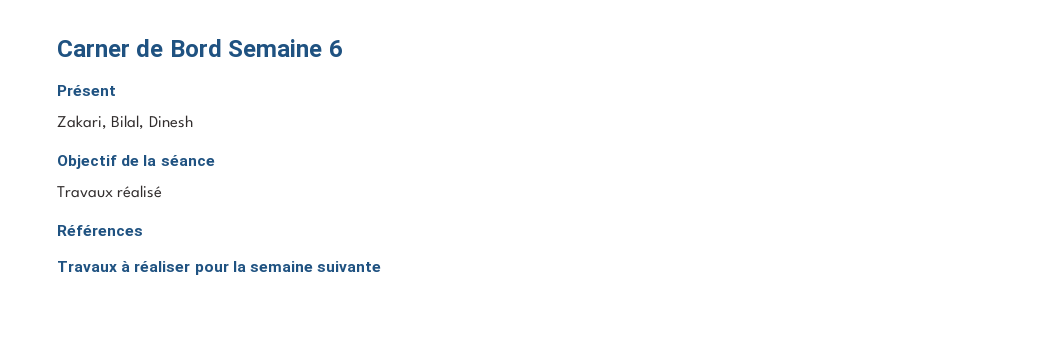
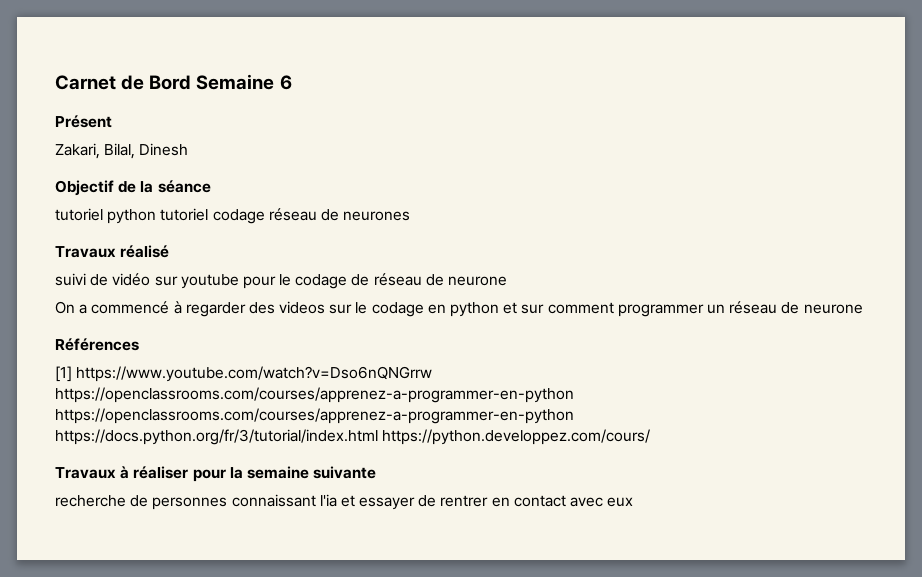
- Carner de Bord Semaine 6
+ Carnet de Bord Semaine 6
+ tutoriel python tutoriel codage réseau de neurones
  Travaux réalisé
+ suivi de vidéo sur youtube pour le codage de réseau de neurone
+ On a commencé à regarder des videos sur le codage en python et sur comment programmer un réseau de neurone
  Références
+ [1] https://www.youtube.com/watch?v=Dso6nQNGrrw https://openclassrooms.com/courses/apprenez-a-programmer-en-python https://openclassrooms.com/courses/apprenez-a-programmer-en-python https://docs.python.org/fr/3/tutorial/index.html https://python.developpez.com/cours/
+ recherche de personnes connaissant l'ia et essayer de rentrer en contact avec eux

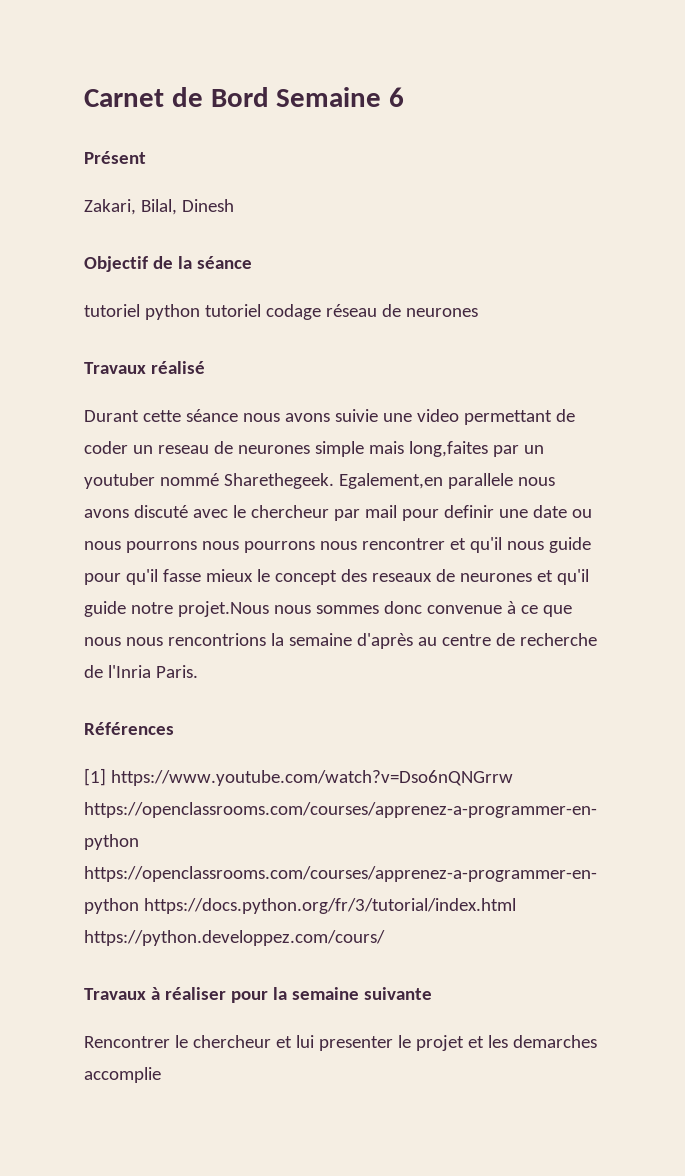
- suivi de vidéo sur youtube pour le codage de réseau de neurone
- On a commencé à regarder des videos sur le codage en python et sur comment programmer un réseau de neurone
+ Durant cette séance nous avons suivie une video permettant de coder un reseau de neurones simple mais long,faites par un youtuber nommé Sharethegeek. Egalement,en parallele nous avons discuté avec le chercheur par mail pour definir une date ou nous pourrons nous pourrons nous rencontrer et qu'il nous guide pour qu'il fasse mieux le concept des reseaux de neurones et qu'il guide notre projet.Nous nous sommes donc convenue à ce que nous nous rencontrions la semaine d'après au centre de recherche de l'Inria Paris.
- recherche de personnes connaissant l'ia et essayer de rentrer en contact avec eux
+ Rencontrer le chercheur et lui presenter le projet et les demarches accomplie

